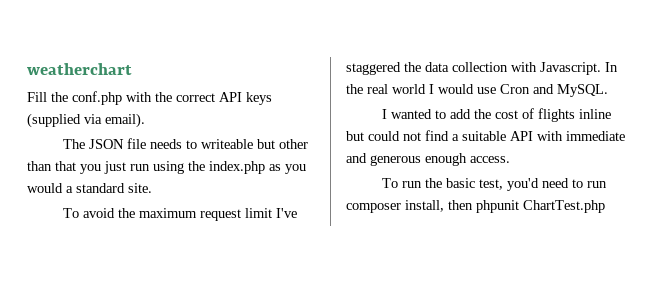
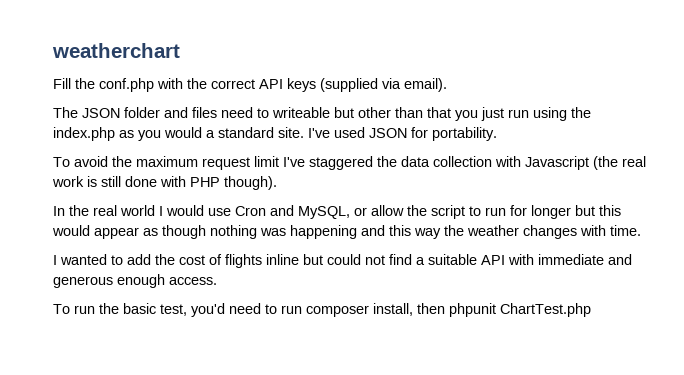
- The JSON file needs to writeable but other than that you just run using the index.php as you would a standard site.
+ The JSON folder and files need to writeable but other than that you just run using the index.php as you would a standard site. I've used JSON for portability.
- To avoid the maximum request limit I've staggered the data collection with Javascript. In the real world I would use Cron and MySQL.
+ To avoid the maximum request limit I've staggered the data collection with Javascript (the real work is still done with PHP though).
+ In the real world I would use Cron and MySQL, or allow the script to run for longer but this would appear as though nothing was happening and this way the weather changes with time.

